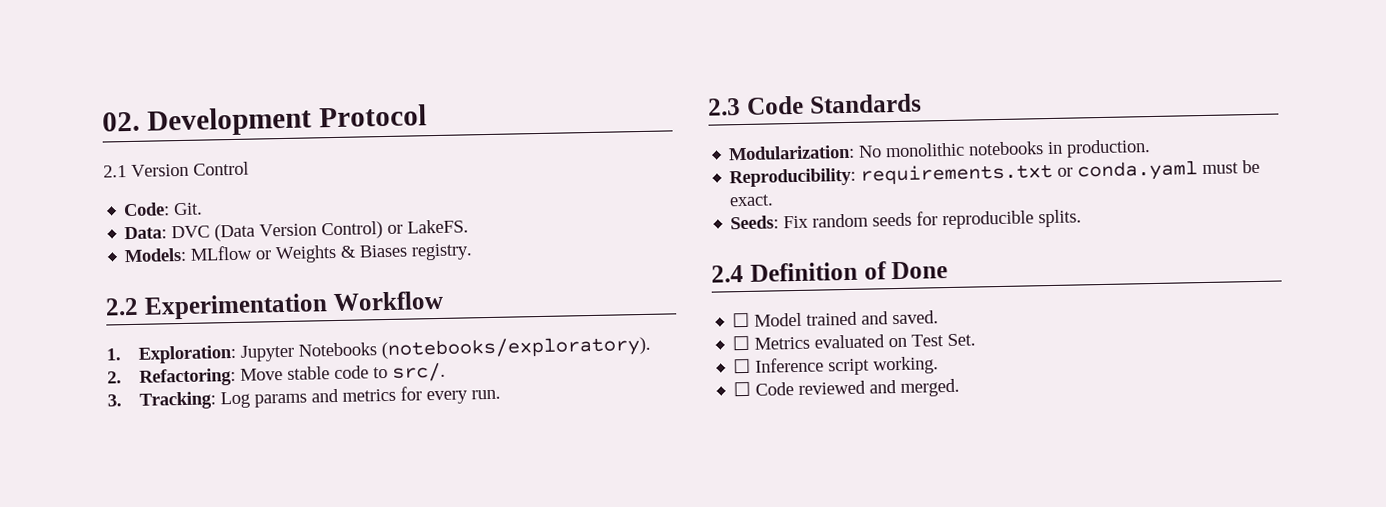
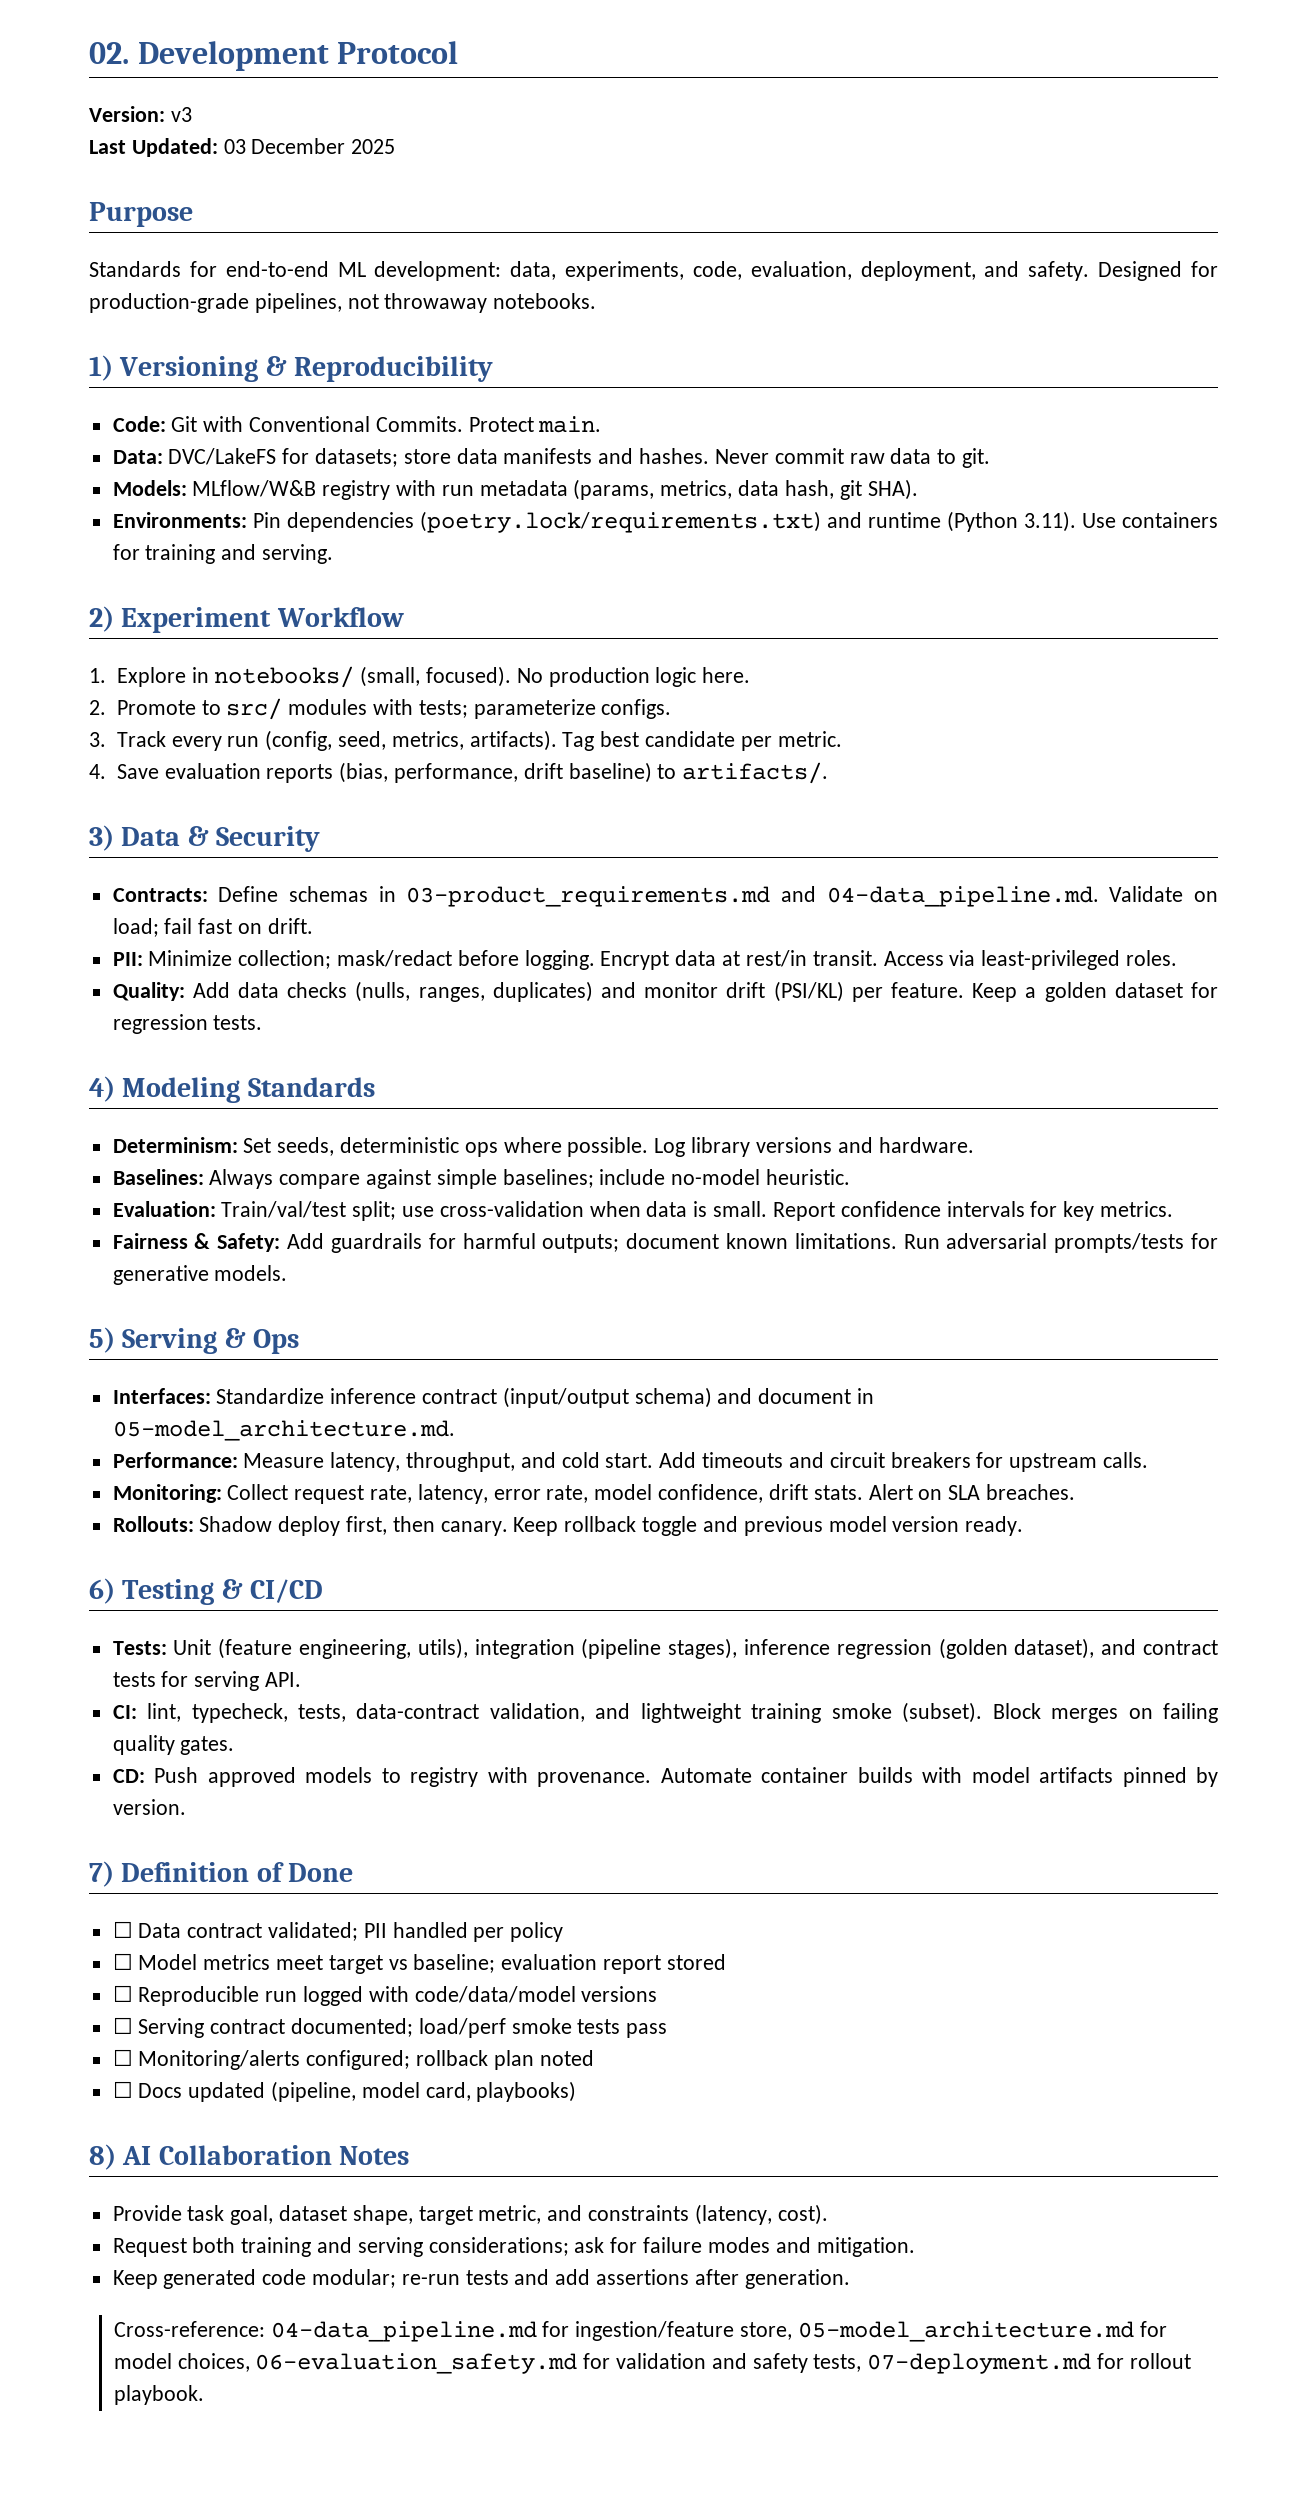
- 2.1 Version Control
- Code: Git.
- Data: DVC (Data Version Control) or LakeFS.
- Models: MLflow or Weights & Biases registry.
- 2.2 Experimentation Workflow
- 1. Exploration: Jupyter Notebooks (notebooks/exploratory).
- 2. Refactoring: Move stable code to src/.
- 3. Tracking: Log params and metrics for every run.
- 2.3 Code Standards
- Modularization: No monolithic notebooks in production.
- Reproducibility: requirements.txt or conda.yaml must be exact.
- Seeds: Fix random seeds for reproducible splits.
- 2.4 Definition of Done
- ☐ Model trained and saved.
- ☐ Metrics evaluated on Test Set.
- ☐ Inference script working.
- ☐ Code reviewed and merged.
+ Version: v3
+ Last Updated: 03 December 2025
+ Purpose
+ Standards for end-to-end ML development: data, experiments, code, evaluation, deployment, and safety. Designed for production-grade pipelines, not throwaway notebooks.
+ 1) Versioning & Reproducibility
+ Code: Git with Conventional Commits. Protect main.
+ Data: DVC/LakeFS for datasets; store data manifests and hashes. Never commit raw data to git.
+ Models: MLflow/W&B registry with run metadata (params, metrics, data hash, git SHA).
+ Environments: Pin dependencies (poetry.lock/requirements.txt) and runtime (Python 3.11). Use containers for training and serving.
+ 2) Experiment Workflow
+ 1. Explore in notebooks/ (small, focused). No production logic here.
+ 2. Promote to src/ modules with tests; parameterize configs.
+ 3. Track every run (config, seed, metrics, artifacts). Tag best candidate per metric.
+ 4. Save evaluation reports (bias, performance, drift baseline) to artifacts/.
+ 3) Data & Security
+ Contracts: Define schemas in 03-product_requirements.md and 04-data_pipeline.md. Validate on load; fail fast on drift.
+ PII: Minimize collection; mask/redact before logging. Encrypt data at rest/in transit. Access via least-privileged roles.
+ Quality: Add data checks (nulls, ranges, duplicates) and monitor drift (PSI/KL) per feature. Keep a golden dataset for regression tests.
+ 4) Modeling Standards
+ Determinism: Set seeds, deterministic ops where possible. Log library versions and hardware.
+ Baselines: Always compare against simple baselines; include no-model heuristic.
+ Evaluation: Train/val/test split; use cross-validation when data is small. Report confidence intervals for key metrics.
+ Fairness & Safety: Add guardrails for harmful outputs; document known limitations. Run adversarial prompts/tests for generative models.
+ 5) Serving & Ops
+ Interfaces: Standardize inference contract (input/output schema) and document in 05-model_architecture.md.
+ Performance: Measure latency, throughput, and cold start. Add timeouts and circuit breakers for upstream calls.
+ Monitoring: Collect request rate, latency, error rate, model confidence, drift stats. Alert on SLA breaches.
+ Rollouts: Shadow deploy first, then canary. Keep rollback toggle and previous model version ready.
+ 6) Testing & CI/CD
+ Tests: Unit (feature engineering, utils), integration (pipeline stages), inference regression (golden dataset), and contract tests for serving API.
+ CI: lint, typecheck, tests, data-contract validation, and lightweight training smoke (subset). Block merges on failing quality gates.
+ CD: Push approved models to registry with provenance. Automate container builds with model artifacts pinned by version.
+ 7) Definition of Done
+ ☐ Data contract validated; PII handled per policy
+ ☐ Model metrics meet target vs baseline; evaluation report stored
+ ☐ Reproducible run logged with code/data/model versions
+ ☐ Serving contract documented; load/perf smoke tests pass
+ ☐ Monitoring/alerts configured; rollback plan noted
+ ☐ Docs updated (pipeline, model card, playbooks)
+ 8) AI Collaboration Notes
+ Provide task goal, dataset shape, target metric, and constraints (latency, cost).
+ Request both training and serving considerations; ask for failure modes and mitigation.
+ Keep generated code modular; re-run tests and add assertions after generation.
+ Cross-reference: 04-data_pipeline.md for ingestion/feature store, 05-model_architecture.md for model choices, 06-evaluation_safety.md for validation and safety tests, 07-deployment.md for rollout playbook.

